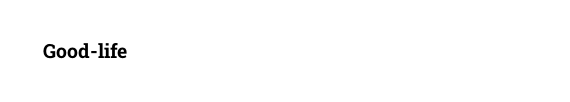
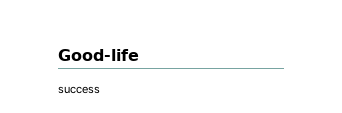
+ success

